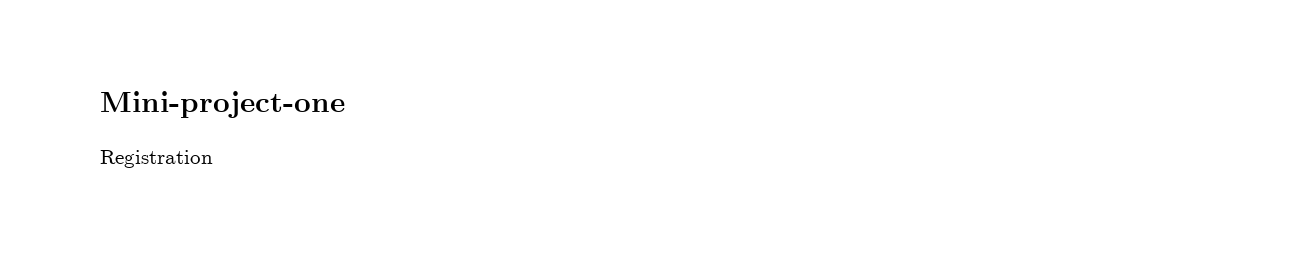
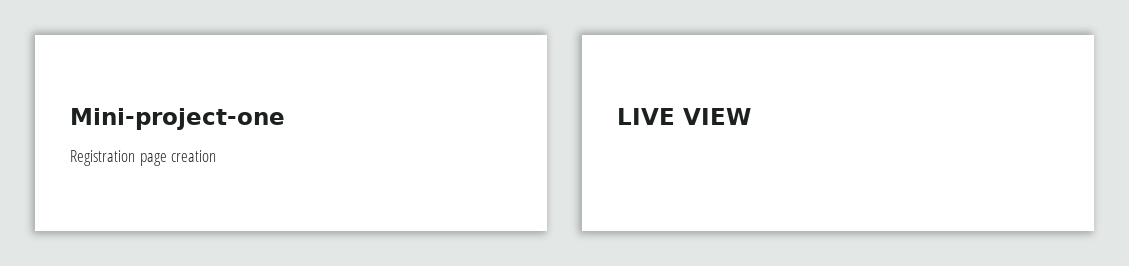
- Registration
+ Registration page creation
+ LIVE VIEW

